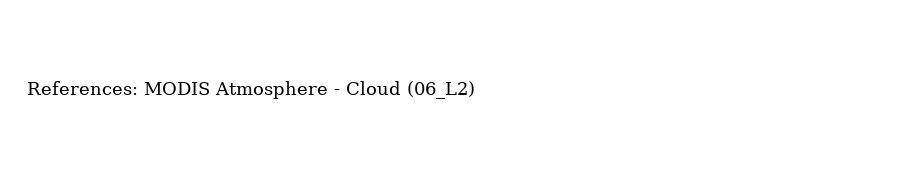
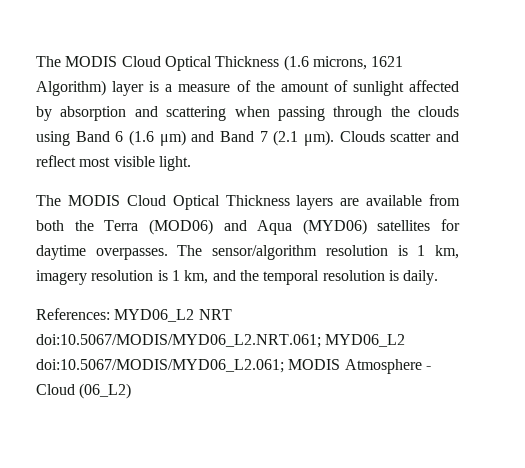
- References: MODIS Atmosphere - Cloud (06_L2)
+ The MODIS Cloud Optical Thickness (1.6 microns, 1621 Algorithm) layer is a measure of the amount of sunlight affected by absorption and scattering when passing through the clouds using Band 6 (1.6 μm) and Band 7 (2.1 μm). Clouds scatter and reflect most visible light.
+ The MODIS Cloud Optical Thickness layers are available from both the Terra (MOD06) and Aqua (MYD06) satellites for daytime overpasses. The sensor/algorithm resolution is 1 km, imagery resolution is 1 km, and the temporal resolution is daily.
+ References: MYD06_L2 NRT doi:10.5067/MODIS/MYD06_L2.NRT.061; MYD06_L2 doi:10.5067/MODIS/MYD06_L2.061; MODIS Atmosphere - Cloud (06_L2)

